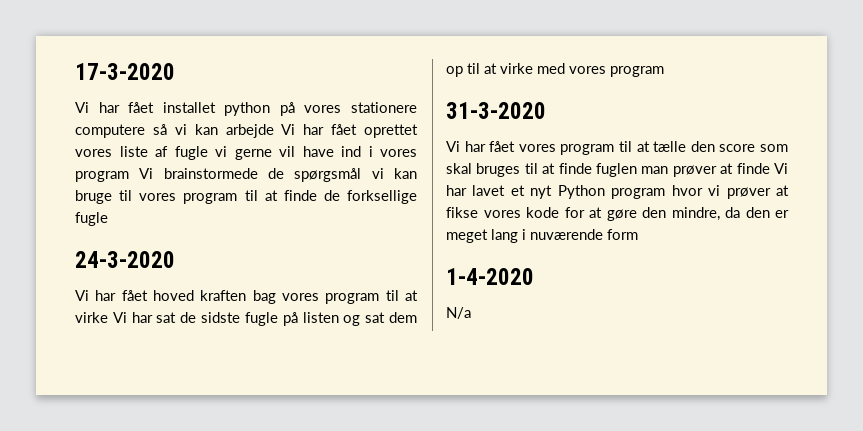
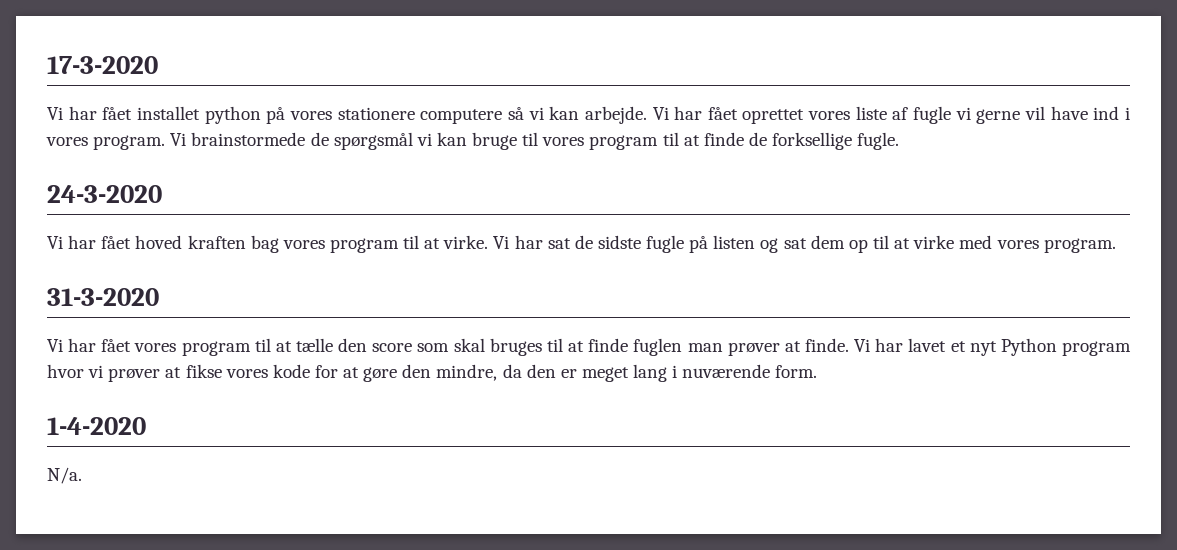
- Vi har fået installet python på vores stationere computere så vi kan arbejde Vi har fået oprettet vores liste af fugle vi gerne vil have ind i vores program Vi brainstormede de spørgsmål vi kan bruge til vores program til at finde de forksellige fugle
+ Vi har fået installet python på vores stationere computere så vi kan arbejde. Vi har fået oprettet vores liste af fugle vi gerne vil have ind i vores program. Vi brainstormede de spørgsmål vi kan bruge til vores program til at finde de forksellige fugle.
- Vi har fået hoved kraften bag vores program til at virke Vi har sat de sidste fugle på listen og sat dem op til at virke med vores program
+ Vi har fået hoved kraften bag vores program til at virke. Vi har sat de sidste fugle på listen og sat dem op til at virke med vores program.
- Vi har fået vores program til at tælle den score som skal bruges til at finde fuglen man prøver at finde Vi har lavet et nyt Python program hvor vi prøver at fikse vores kode for at gøre den mindre, da den er meget lang i nuværende form
+ Vi har fået vores program til at tælle den score som skal bruges til at finde fuglen man prøver at finde. Vi har lavet et nyt Python program hvor vi prøver at fikse vores kode for at gøre den mindre, da den er meget lang i nuværende form.
- N/a
+ N/a.

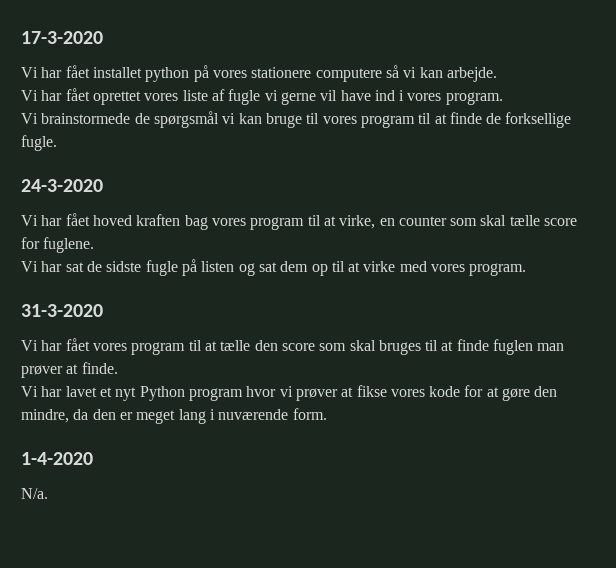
- Vi har fået installet python på vores stationere computere så vi kan arbejde. Vi har fået oprettet vores liste af fugle vi gerne vil have ind i vores program. Vi brainstormede de spørgsmål vi kan bruge til vores program til at finde de forksellige fugle.
+ Vi har fået installet python på vores stationere computere så vi kan arbejde.
+ Vi har fået oprettet vores liste af fugle vi gerne vil have ind i vores program.
+ Vi brainstormede de spørgsmål vi kan bruge til vores program til at finde de forksellige fugle.
- Vi har fået hoved kraften bag vores program til at virke. Vi har sat de sidste fugle på listen og sat dem op til at virke med vores program.
+ Vi har fået hoved kraften bag vores program til at virke, en counter som skal tælle score for fuglene.
+ Vi har sat de sidste fugle på listen og sat dem op til at virke med vores program.
- Vi har fået vores program til at tælle den score som skal bruges til at finde fuglen man prøver at finde. Vi har lavet et nyt Python program hvor vi prøver at fikse vores kode for at gøre den mindre, da den er meget lang i nuværende form.
+ Vi har fået vores program til at tælle den score som skal bruges til at finde fuglen man prøver at finde.
+ Vi har lavet et nyt Python program hvor vi prøver at fikse vores kode for at gøre den mindre, da den er meget lang i nuværende form.

